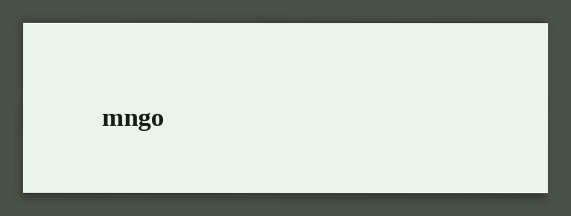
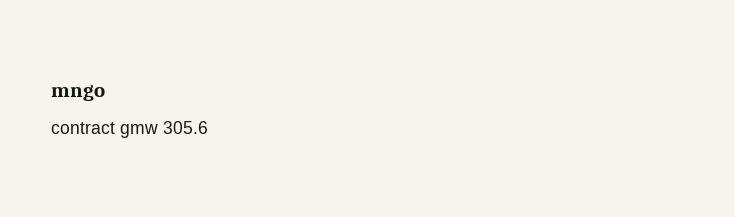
+ contract gmw 305.6

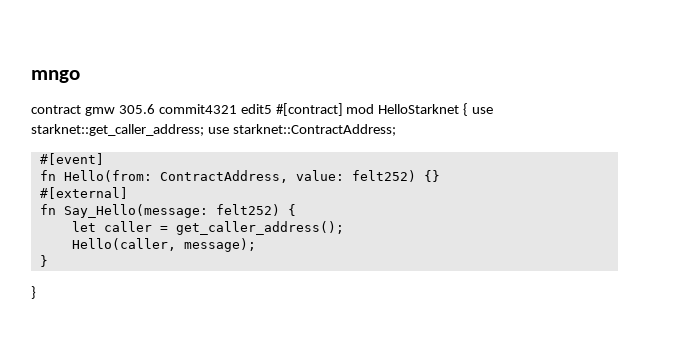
- contract gmw 305.6
+ contract gmw 305.6 commit4321 edit5 #[contract] mod HelloStarknet { use starknet::get_caller_address; use starknet::ContractAddress;
+ #[event]
+ fn Hello(from: ContractAddress, value: felt252) {}
+ #[external]
+ fn Say_Hello(message: felt252) {
+ let caller = get_caller_address();
+ Hello(caller, message);
+ }
+ }

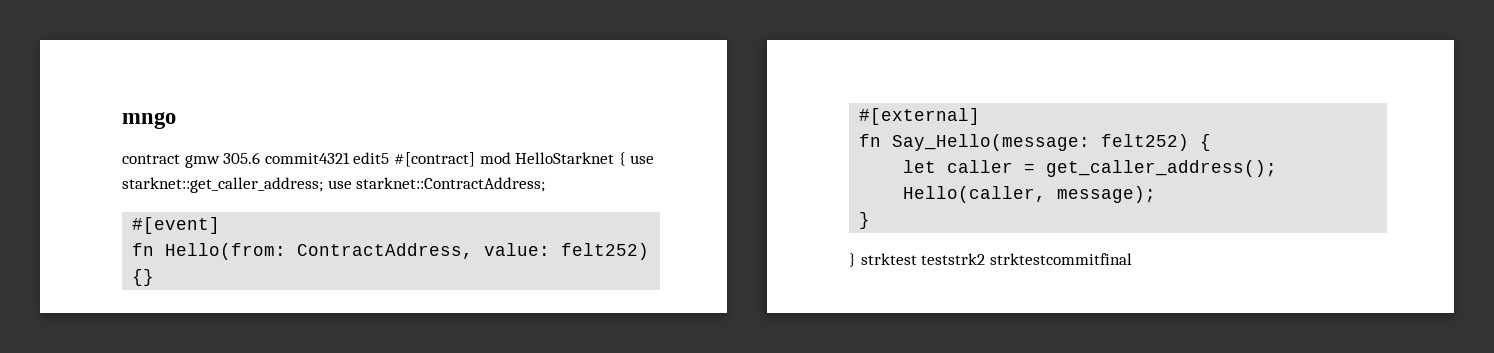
  Hello(caller, message);
  }
- }
+ } strktest teststrk2 strktestcommitfinal

